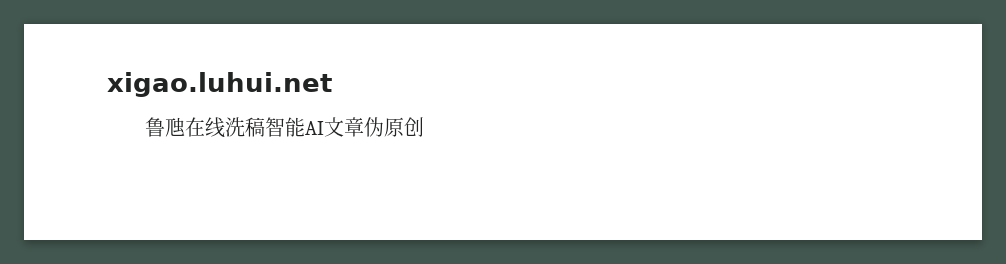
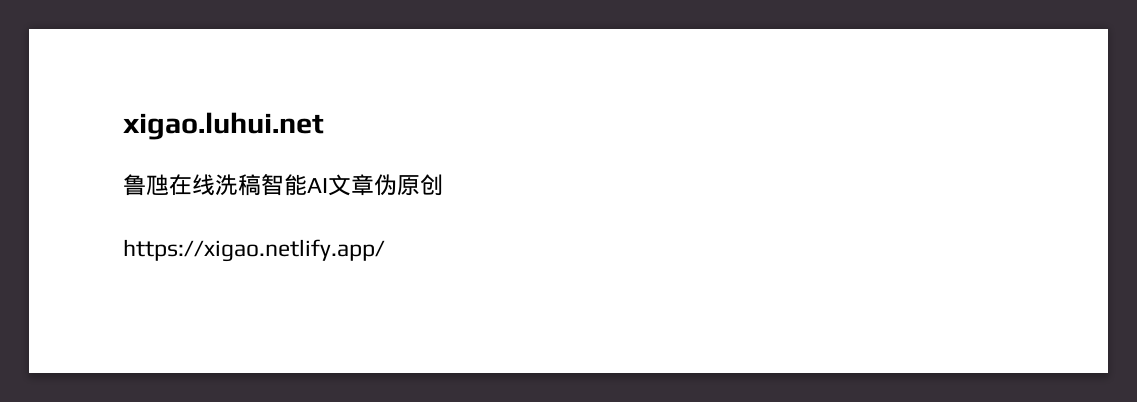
+ https://xigao.netlify.app/

